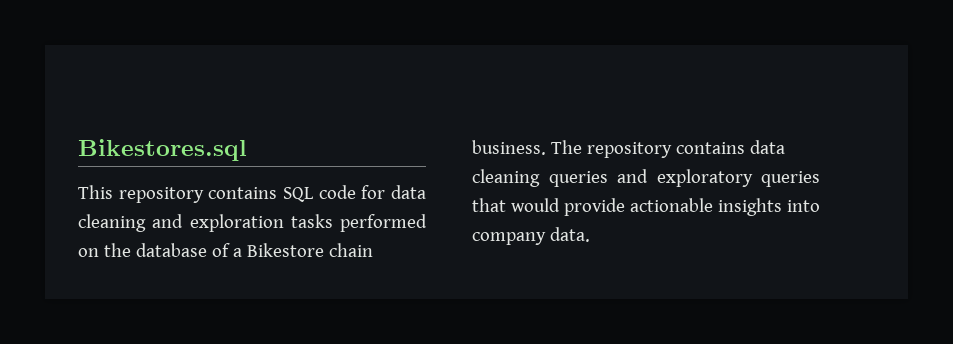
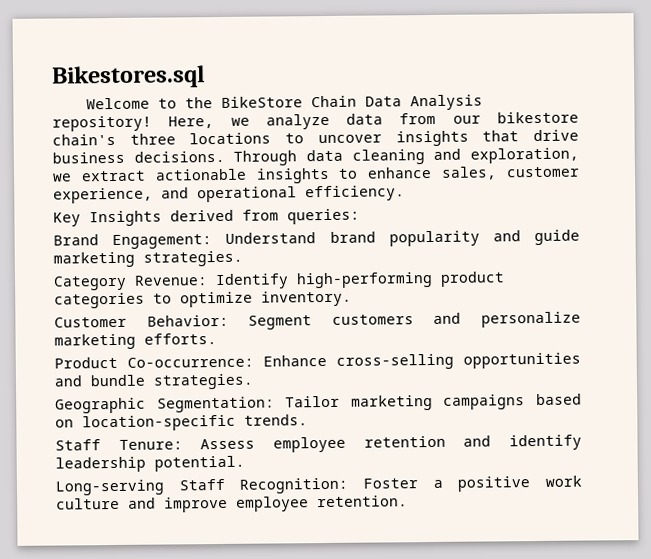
- This repository contains SQL code for data cleaning and exploration tasks performed on the database of a Bikestore chain business. The repository contains data cleaning queries and exploratory queries that would provide actionable insights into company data.
+ Welcome to the BikeStore Chain Data Analysis repository! Here, we analyze data from our bikestore chain's three locations to uncover insights that drive business decisions. Through data cleaning and exploration, we extract actionable insights to enhance sales, customer experience, and operational efficiency.
+ Key Insights derived from queries:
+ Brand Engagement: Understand brand popularity and guide marketing strategies.
+ Category Revenue: Identify high-performing product categories to optimize inventory.
+ Customer Behavior: Segment customers and personalize marketing efforts.
+ Product Co-occurrence: Enhance cross-selling opportunities and bundle strategies.
+ Geographic Segmentation: Tailor marketing campaigns based on location-specific trends.
+ Staff Tenure: Assess employee retention and identify leadership potential.
+ Long-serving Staff Recognition: Foster a positive work culture and improve employee retention.

